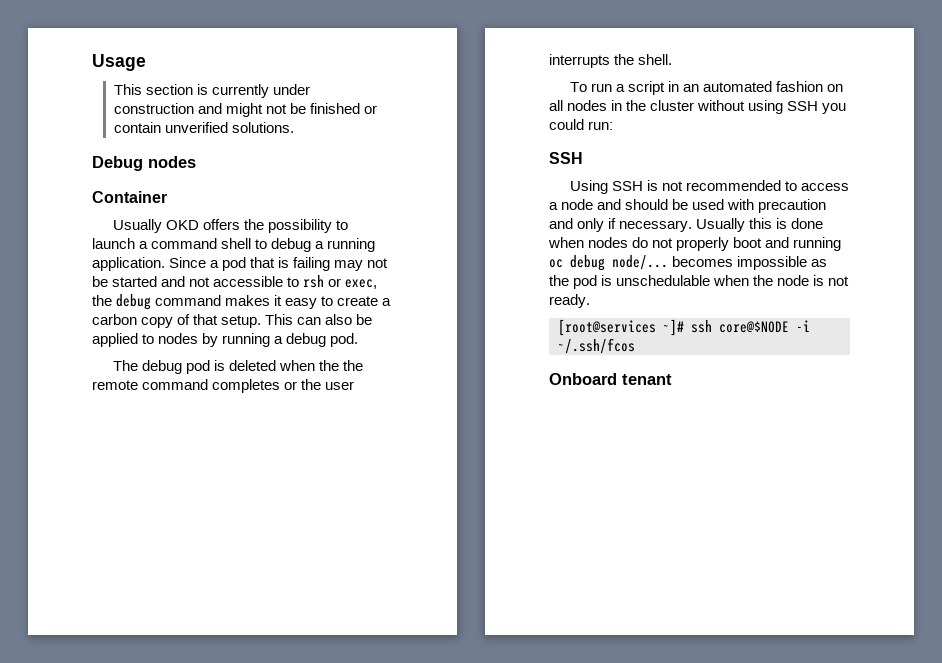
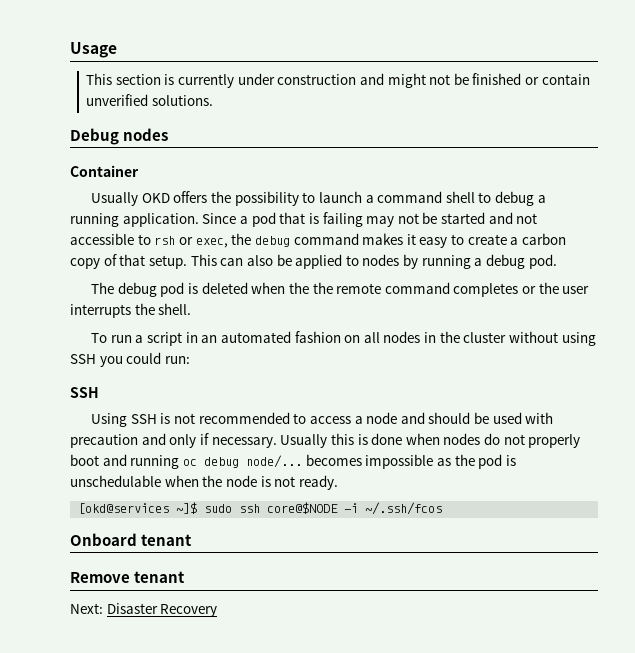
- [root@services ~]# ssh core@$NODE -i ~/.ssh/fcos
+ [okd@services ~]$ sudo ssh core@$NODE -i ~/.ssh/fcos
+ Remove tenant
+ Next: Disaster Recovery

